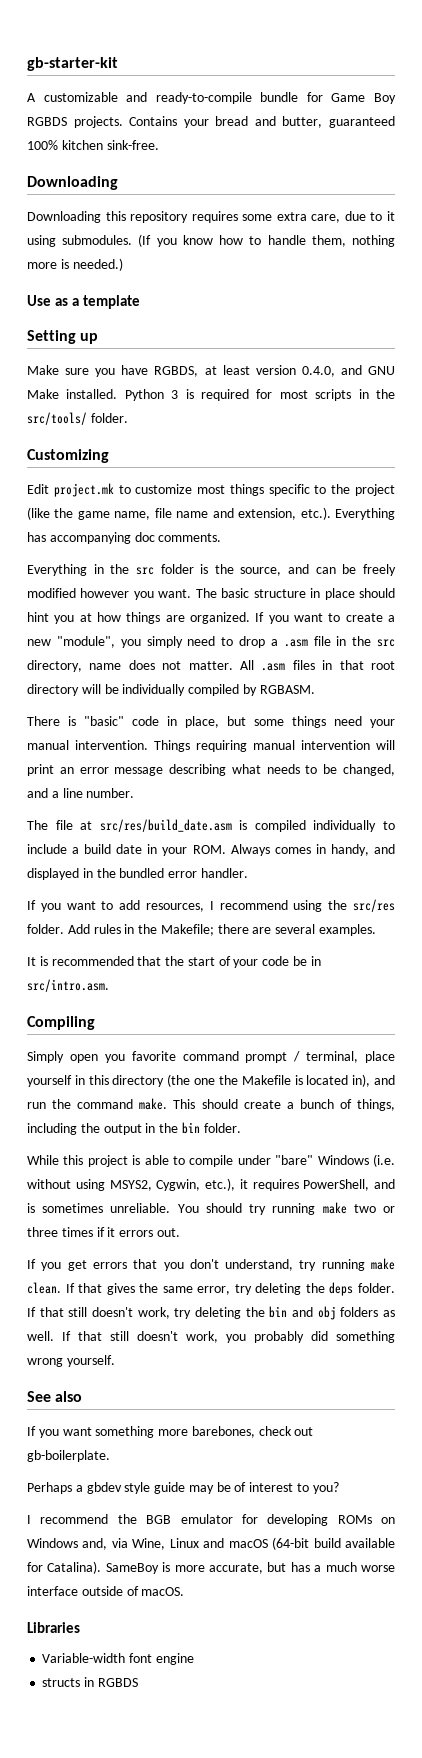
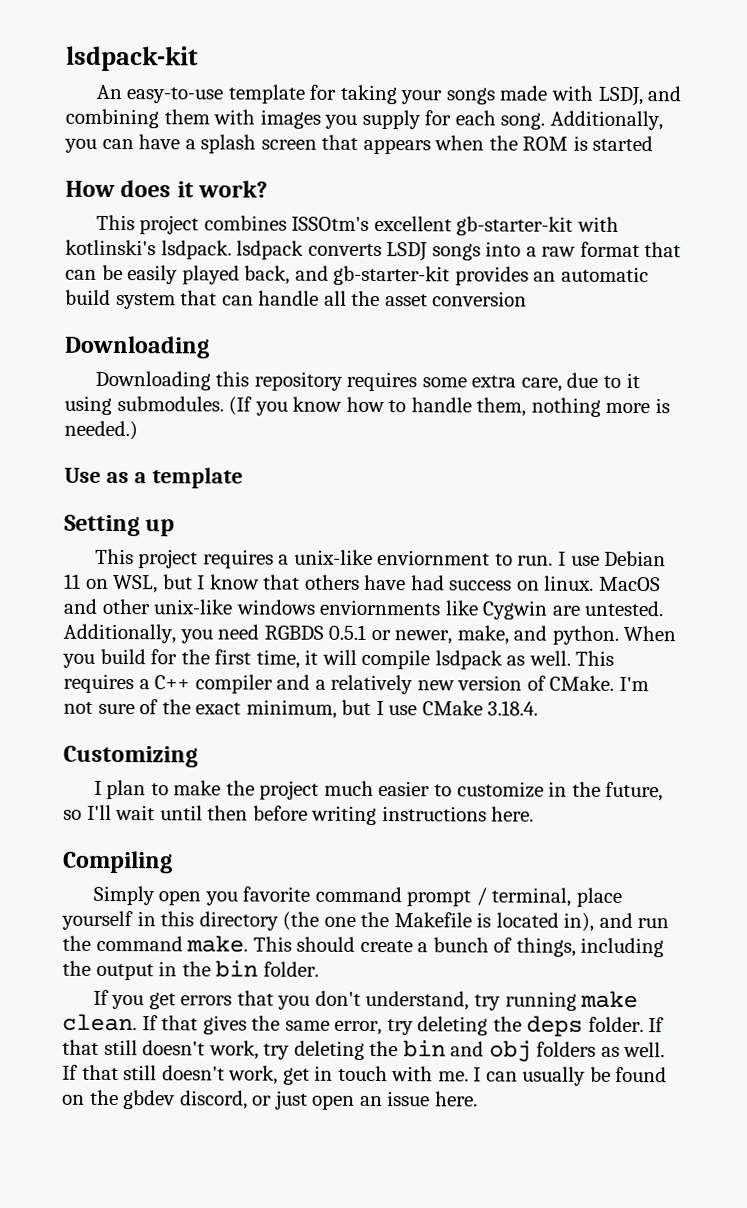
- gb-starter-kit
- A customizable and ready-to-compile bundle for Game Boy RGBDS projects. Contains your bread and butter, guaranteed 100% kitchen sink-free.
+ lsdpack-kit
+ An easy-to-use template for taking your songs made with LSDJ, and combining them with images you supply for each song. Additionally, you can have a splash screen that appears when the ROM is started
+ How does it work?
+ This project combines ISSOtm's excellent gb-starter-kit with kotlinski's lsdpack. lsdpack converts LSDJ songs into a raw format that can be easily played back, and gb-starter-kit provides an automatic build system that can handle all the asset conversion
- Make sure you have RGBDS, at least version 0.4.0, and GNU Make installed. Python 3 is required for most scripts in the src/tools/ folder.
+ This project requires a unix-like enviornment to run. I use Debian 11 on WSL, but I know that others have had success on linux. MacOS and other unix-like windows enviornments like Cygwin are untested. Additionally, you need RGBDS 0.5.1 or newer, make, and python. When you build for the first time, it will compile lsdpack as well. This requires a C++ compiler and a relatively new version of CMake. I'm not sure of the exact minimum, but I use CMake 3.18.4.
  Customizing
- Edit project.mk to customize most things specific to the project (like the game name, file name and extension, etc.). Everything has accompanying doc comments.
- Everything in the src folder is the source, and can be freely modified however you want. The basic structure in place should hint you at how things are organized. If you want to create a new "module", you simply need to drop a .asm file in the src directory, name does not matter. All .asm files in that root directory will be individually compiled by RGBASM.
- There is "basic" code in place, but some things need your manual intervention. Things requiring manual intervention will print an error message describing what needs to be changed, and a line number.
- The file at src/res/build_date.asm is compiled individually to include a build date in your ROM. Always comes in handy, and displayed in the bundled error handler.
- If you want to add resources, I recommend using the src/res folder. Add rules in the Makefile; there are several examples.
- It is recommended that the start of your code be in src/intro.asm.
+ I plan to make the project much easier to customize in the future, so I'll wait until then before writing instructions here.
- While this project is able to compile under "bare" Windows (i.e. without using MSYS2, Cygwin, etc.), it requires PowerShell, and is sometimes unreliable. You should try running make two or three times if it errors out.
- If that still doesn't work, you probably did something wrong yourself.
- See also
- If you want something more barebones, check out gb-boilerplate.
- Perhaps a gbdev style guide may be of interest to you?
- I recommend the BGB emulator for developing ROMs on Windows and, via Wine, Linux and macOS (64-bit build available for Catalina). SameBoy is more accurate, but has a much worse interface outside of macOS.
- Libraries
- Variable-width font engine
- structs in RGBDS
+ If that still doesn't work, get in touch with me. I can usually be found on the gbdev discord, or just open an issue here.

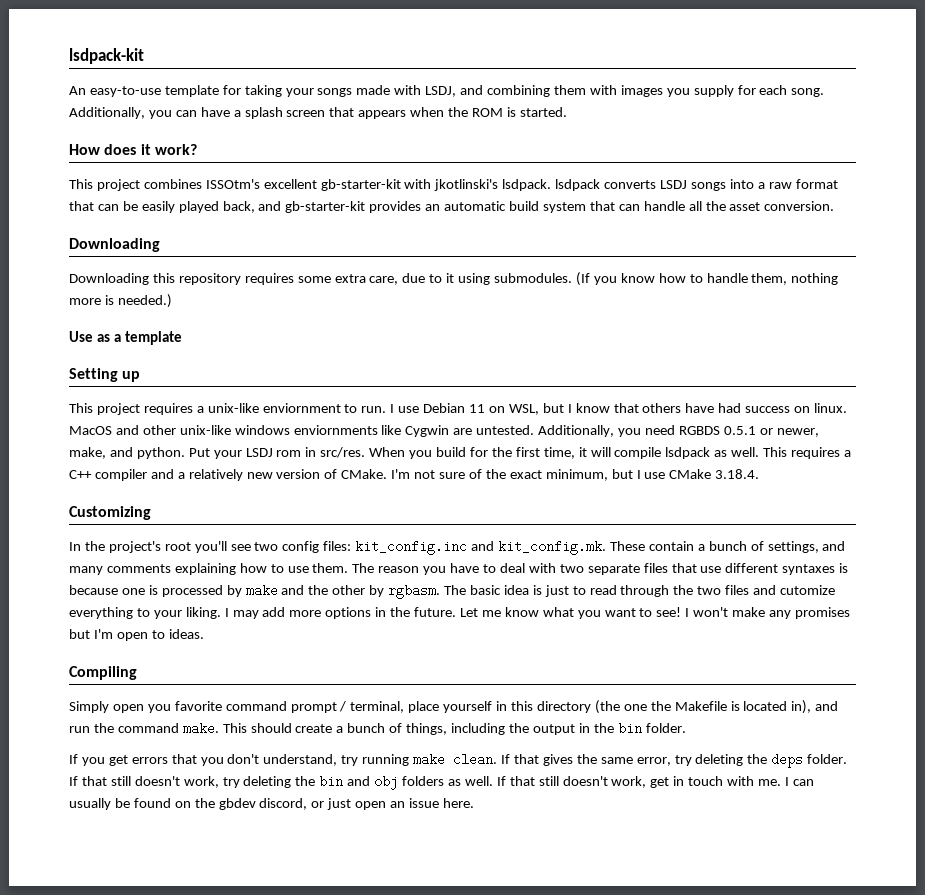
- Additionally, you can have a splash screen that appears when the ROM is started
+ Additionally, you can have a splash screen that appears when the ROM is started.
- This project combines ISSOtm's excellent gb-starter-kit with kotlinski's lsdpack. lsdpack converts LSDJ songs into a raw format that can be easily played back, and gb-starter-kit provides an automatic build system that can handle all the asset conversion
+ This project combines ISSOtm's excellent gb-starter-kit with jkotlinski's lsdpack. lsdpack converts LSDJ songs into a raw format that can be easily played back, and gb-starter-kit provides an automatic build system that can handle all the asset conversion.
+ Put your LSDJ rom in src/res.
- I plan to make the project much easier to customize in the future, so I'll wait until then before writing instructions here.
+ In the project's root you'll see two config files: kit_config.inc and kit_config.mk. These contain a bunch of settings, and many comments explaining how to use them. The reason you have to deal with two separate files that use different syntaxes is because one is processed by make and the other by rgbasm. The basic idea is just to read through the two files and cutomize everything to your liking. I may add more options in the future. Let me know what you want to see! I won't make any promises but I'm open to ideas.

